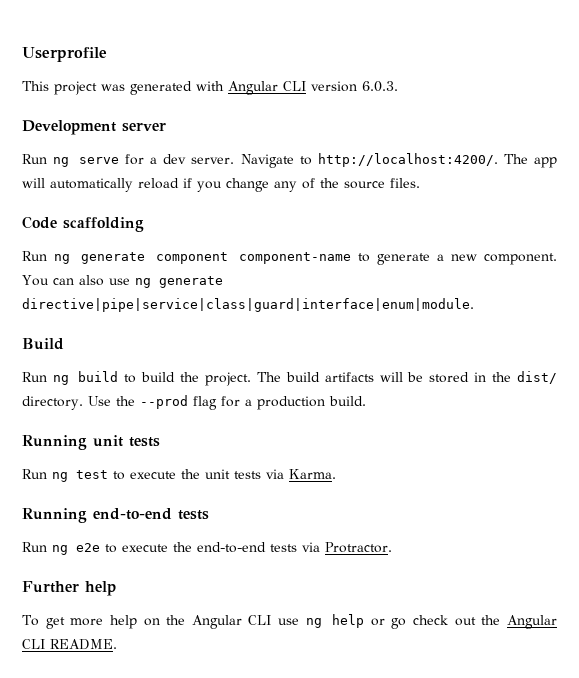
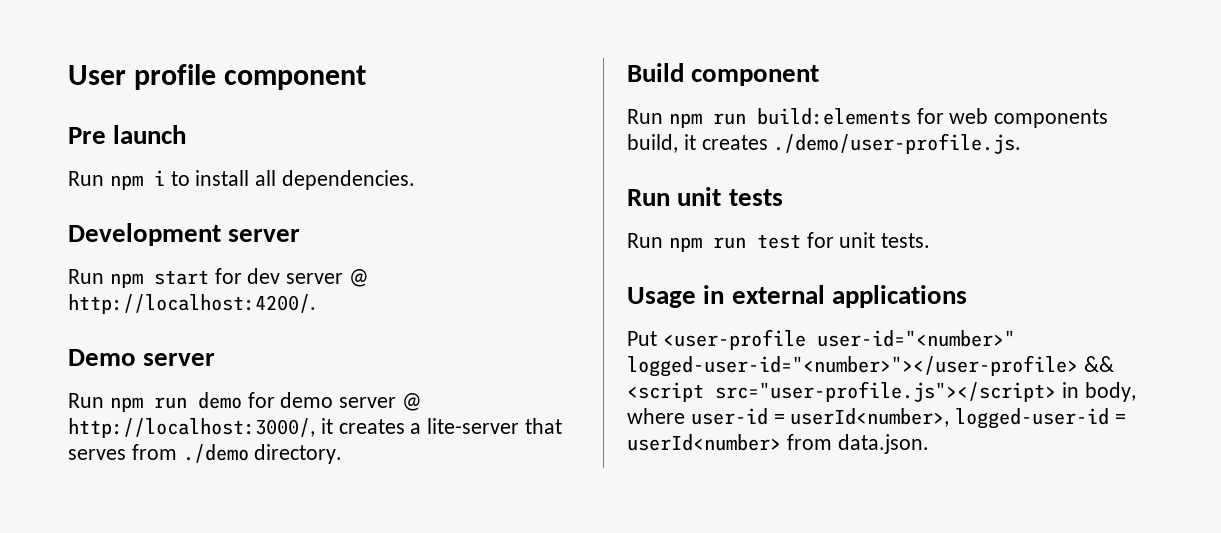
- Userprofile
- This project was generated with Angular CLI version 6.0.3.
+ User profile component
+ Pre launch
+ Run npm i to install all dependencies.
  Development server
- Run ng serve for a dev server. Navigate to http://localhost:4200/. The app will automatically reload if you change any of the source files.
- Code scaffolding
- Run ng generate component component-name to generate a new component. You can also use ng generate directive|pipe|service|class|guard|interface|enum|module.
+ Run npm start for dev server @ http://localhost:4200/.
+ Demo server
+ Run npm run demo for demo server @ http://localhost:3000/, it creates a lite-server that serves from ./demo directory.
- Build
- Run ng build to build the project. The build artifacts will be stored in the dist/ directory. Use the --prod flag for a production build.
- Running unit tests
- Run ng test to execute the unit tests via Karma.
- Running end-to-end tests
- Run ng e2e to execute the end-to-end tests via Protractor.
- Further help
- To get more help on the Angular CLI use ng help or go check out the Angular CLI README.
+ Build component
+ Run npm run build:elements for web components build, it creates ./demo/user-profile.js.
+ Run unit tests
+ Run npm run test for unit tests.
+ Usage in external applications
+ Put <user-profile user-id="<number>" logged-user-id="<number>"></user-profile> && <script src="user-profile.js"></script> in body, where user-id = userId<number>, logged-user-id = userId<number> from data.json.

